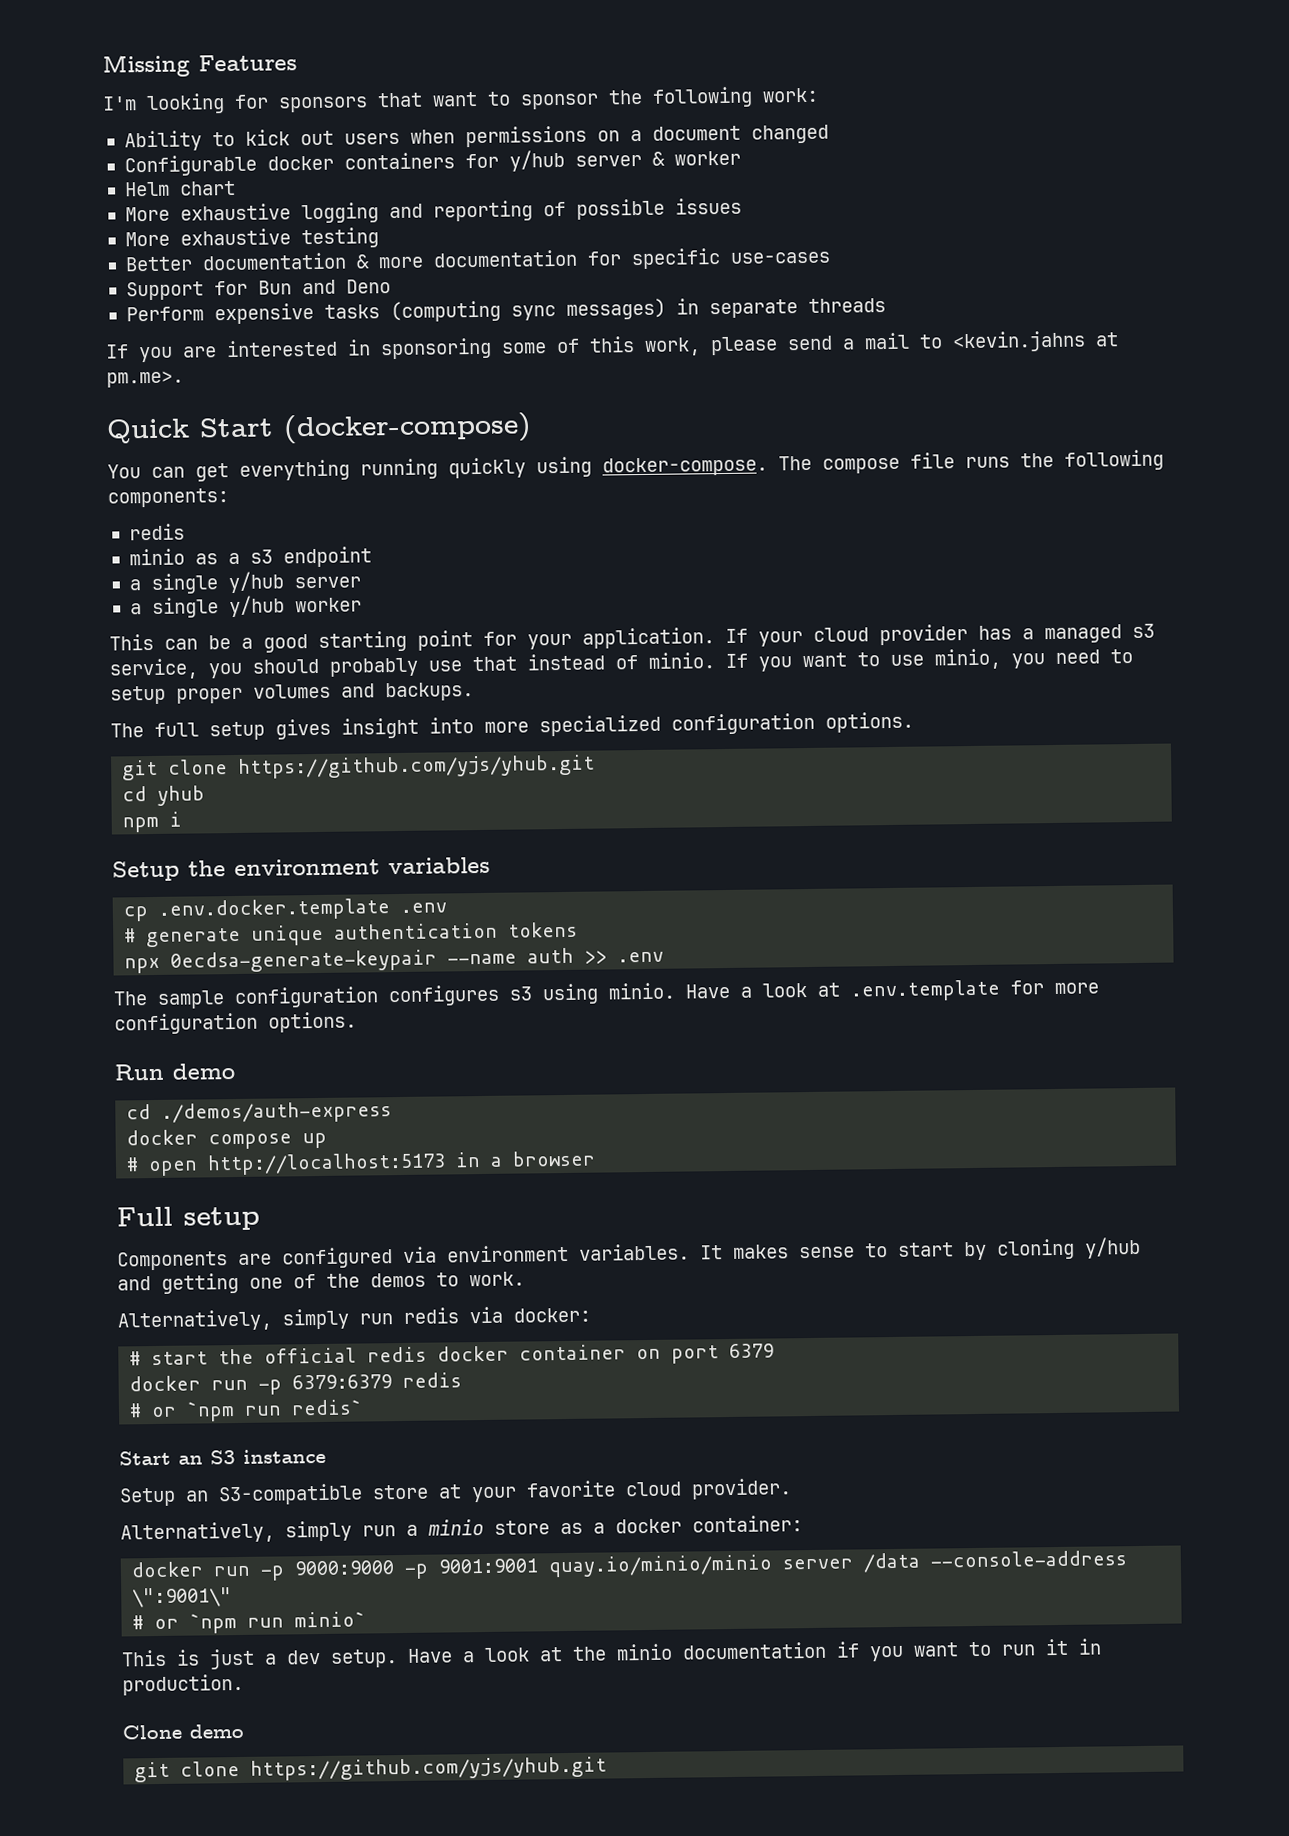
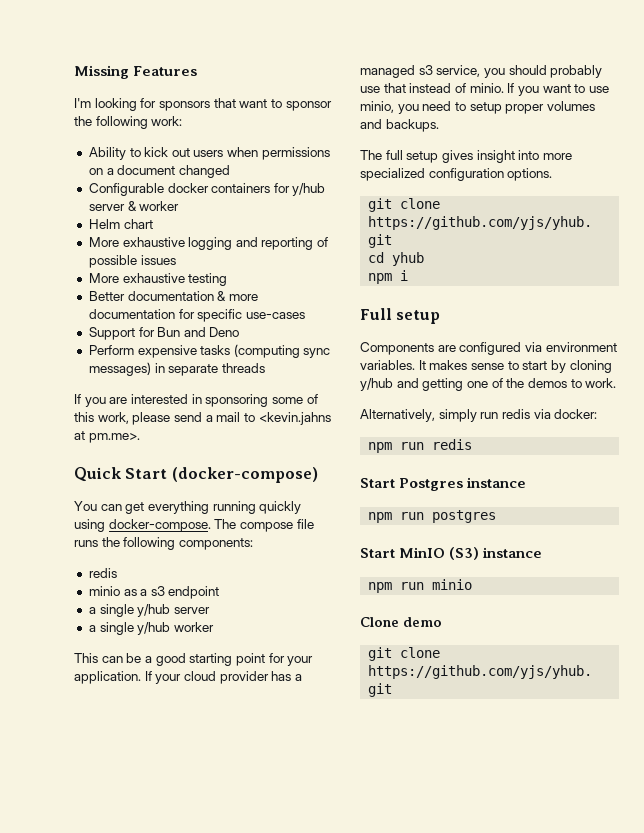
- Setup the environment variables
- cp .env.docker.template .env
- # generate unique authentication tokens
- npx 0ecdsa-generate-keypair --name auth >> .env
- The sample configuration configures s3 using minio. Have a look at .env.template for more configuration options.
- Run demo
- cd ./demos/auth-express
- docker compose up
- # open http://localhost:5173 in a browser
- # start the official redis docker container on port 6379
- docker run -p 6379:6379 redis
- # or `npm run redis`
- Start an S3 instance
- Setup an S3-compatible store at your favorite cloud provider.
- Alternatively, simply run a minio store as a docker container:
- docker run -p 9000:9000 -p 9001:9001 quay.io/minio/minio server /data --console-address \":9001\"
- # or `npm run minio`
- This is just a dev setup. Have a look at the minio documentation if you want to run it in production.
+ npm run redis
+ Start Postgres instance
+ npm run postgres
+ Start MinIO (S3) instance
+ npm run minio

